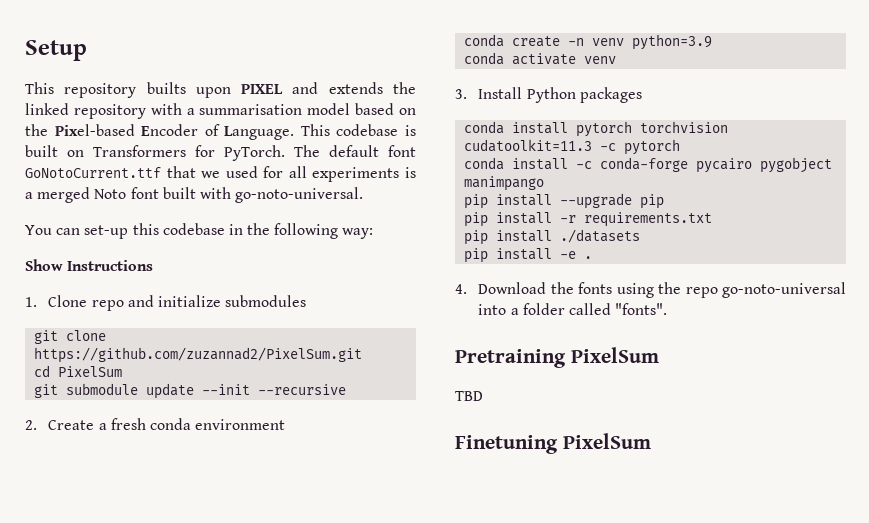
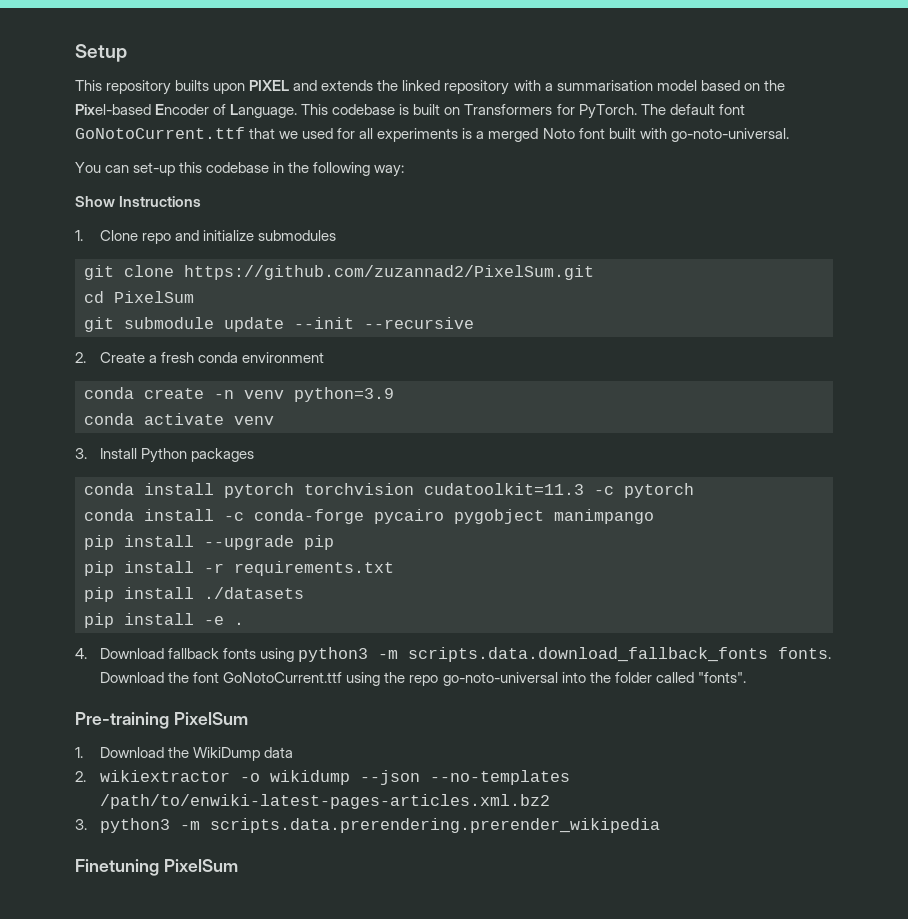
- 4. Download the fonts using the repo go-noto-universal into a folder called "fonts".
+ 4. Download fallback fonts using python3 -m scripts.data.download_fallback_fonts fonts. Download the font GoNotoCurrent.ttf using the repo go-noto-universal into the folder called "fonts".
- Pretraining PixelSum
- TBD
+ Pre-training PixelSum
+ 1. Download the WikiDump data
+ 2. wikiextractor -o wikidump --json --no-templates /path/to/enwiki-latest-pages-articles.xml.bz2
+ 3. python3 -m scripts.data.prerendering.prerender_wikipedia

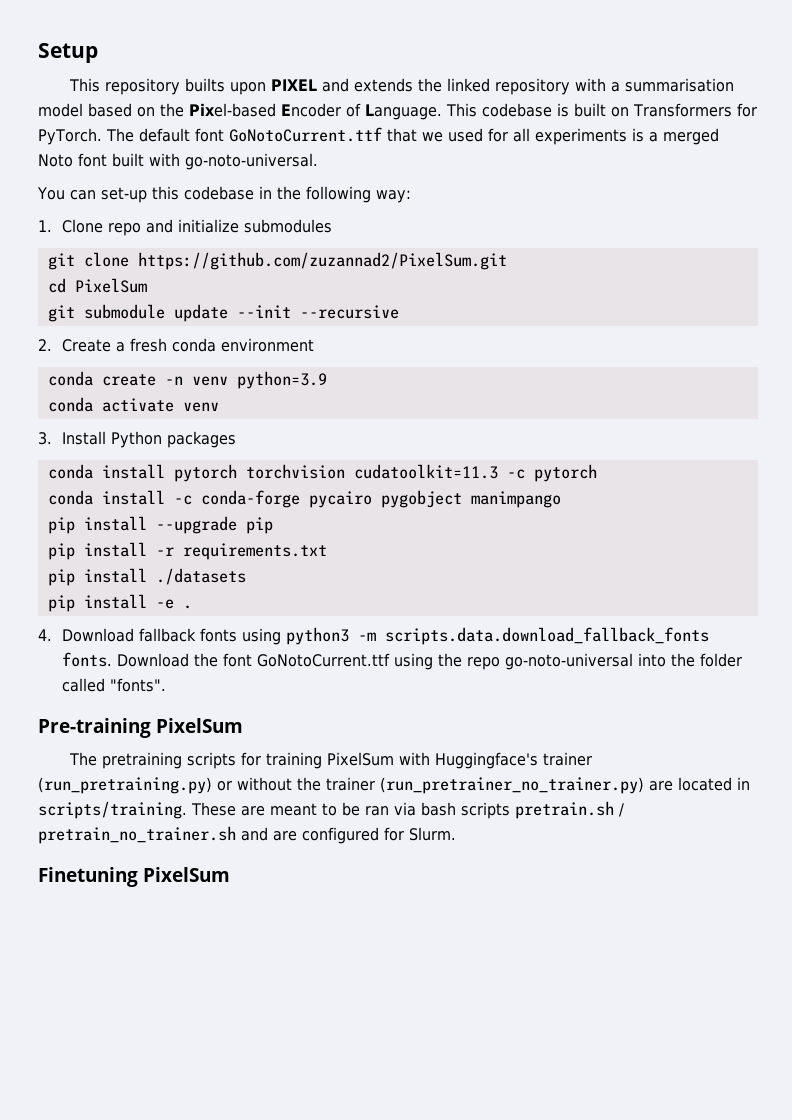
- Show Instructions
- 1. Download the WikiDump data
- 2. wikiextractor -o wikidump --json --no-templates /path/to/enwiki-latest-pages-articles.xml.bz2
- 3. python3 -m scripts.data.prerendering.prerender_wikipedia
+ The pretraining scripts for training PixelSum with Huggingface's trainer (run_pretraining.py) or without the trainer (run_pretrainer_no_trainer.py) are located in scripts/training. These are meant to be ran via bash scripts pretrain.sh / pretrain_no_trainer.sh and are configured for Slurm.

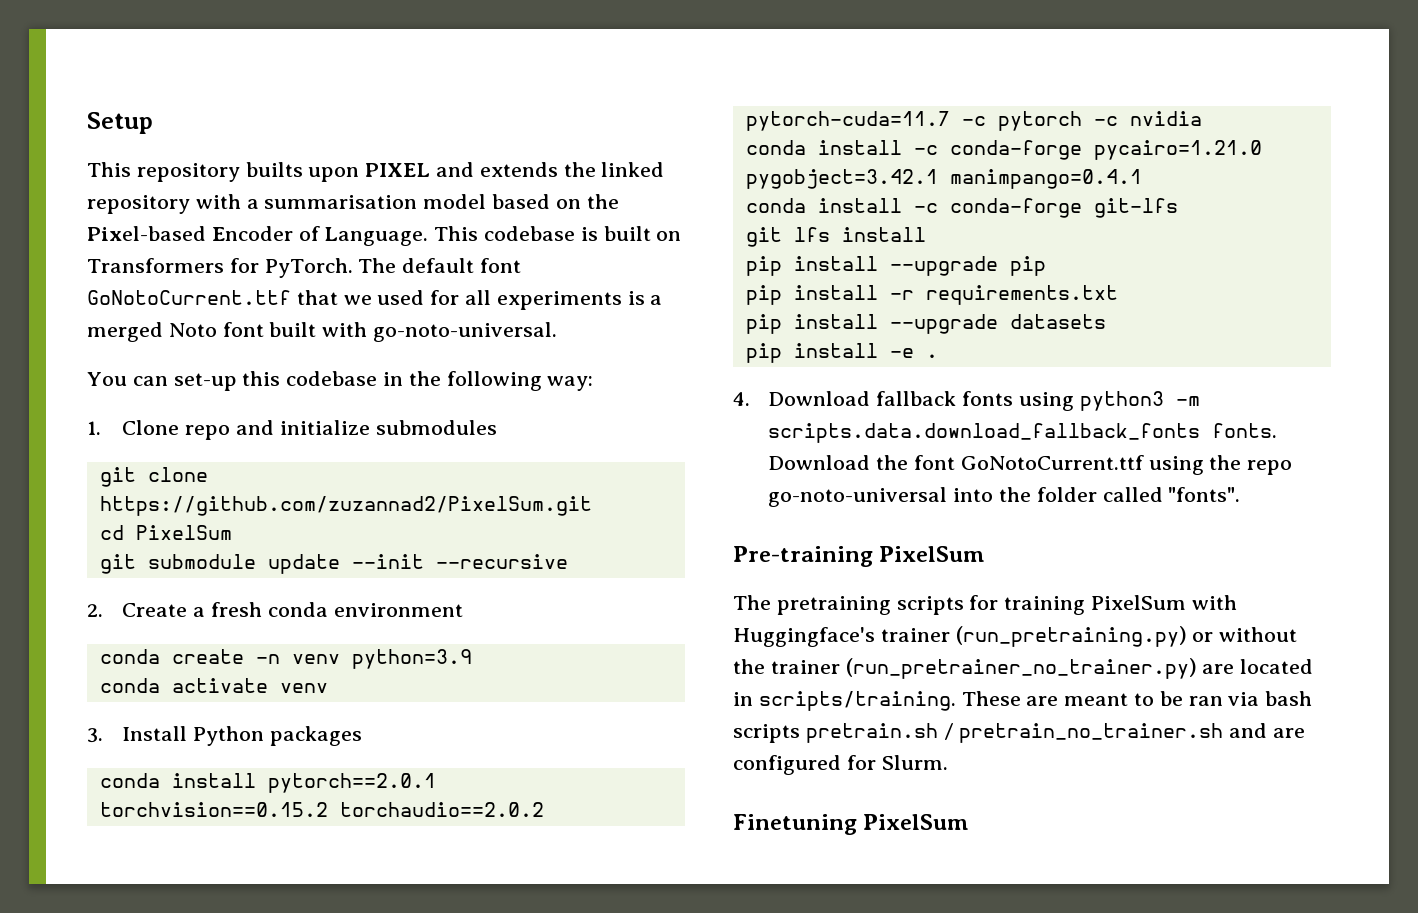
- conda install pytorch torchvision cudatoolkit=11.3 -c pytorch
- conda install -c conda-forge pycairo pygobject manimpango
+ conda install pytorch==2.0.1 torchvision==0.15.2 torchaudio==2.0.2 pytorch-cuda=11.7 -c pytorch -c nvidia
+ conda install -c conda-forge pycairo=1.21.0 pygobject=3.42.1 manimpango=0.4.1
+ conda install -c conda-forge git-lfs
+ git lfs install
- pip install ./datasets
+ pip install --upgrade datasets

